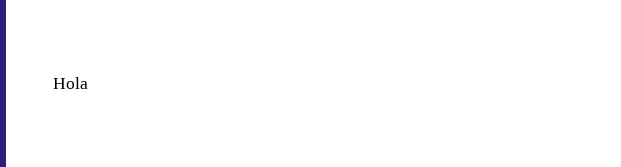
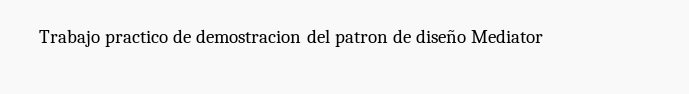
- Hola
+ Trabajo practico de demostracion del patron de diseño Mediator

